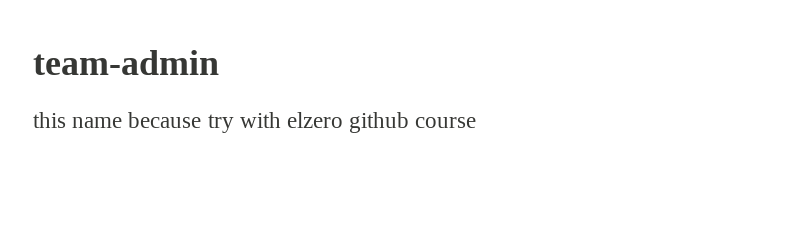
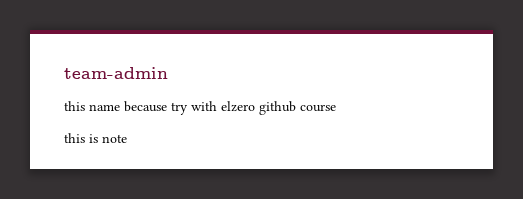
+ this is note

